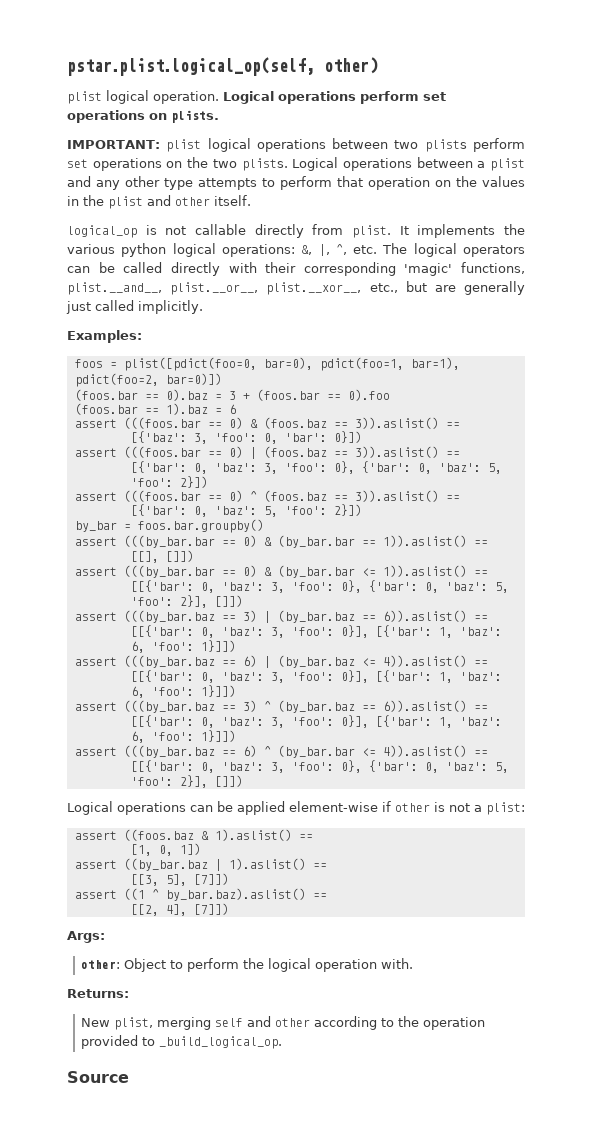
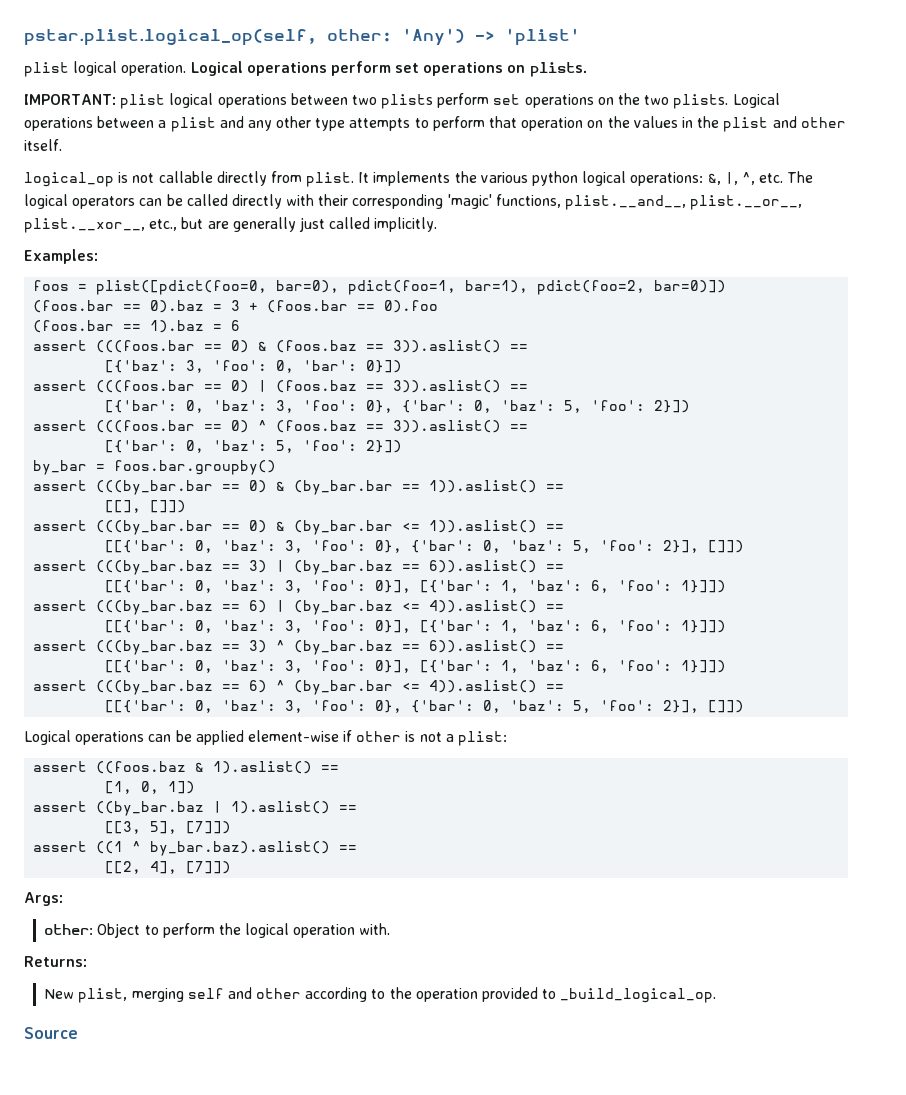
- pstar.plist.logical_op(self, other)
+ pstar.plist.logical_op(self, other: 'Any') -> 'plist'

